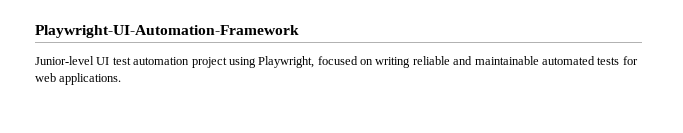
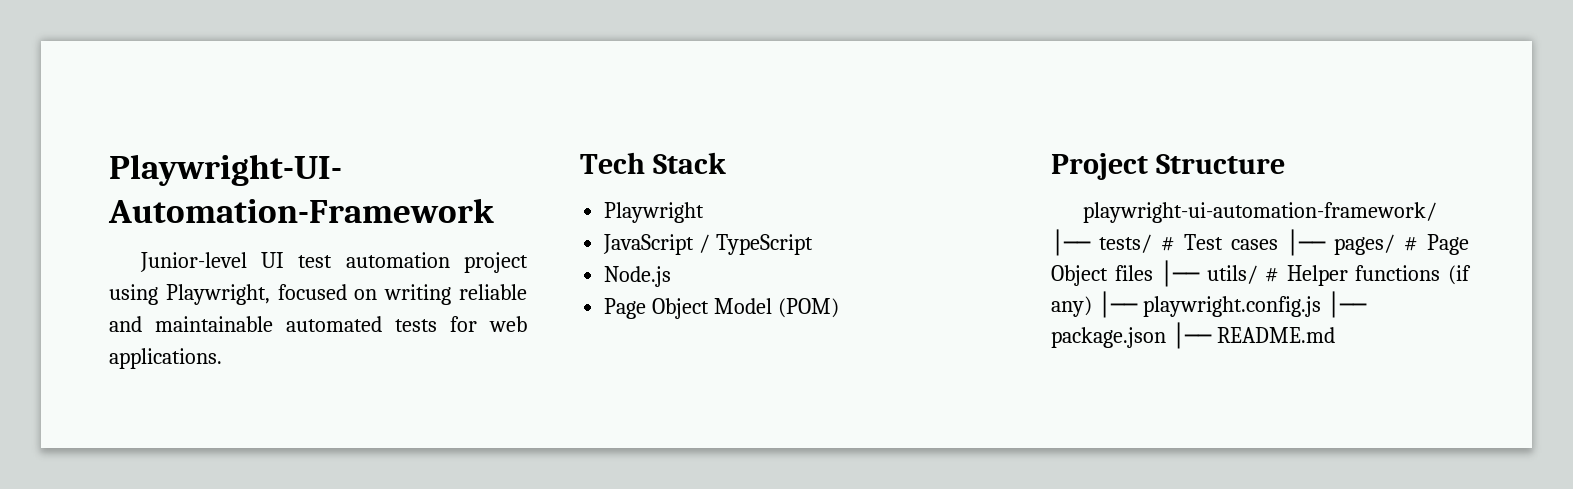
+ Tech Stack
+ Playwright
+ JavaScript / TypeScript
+ Node.js
+ Page Object Model (POM)
+ Project Structure
+ playwright-ui-automation-framework/ │── tests/ # Test cases │── pages/ # Page Object files │── utils/ # Helper functions (if any) │── playwright.config.js │── package.json │── README.md

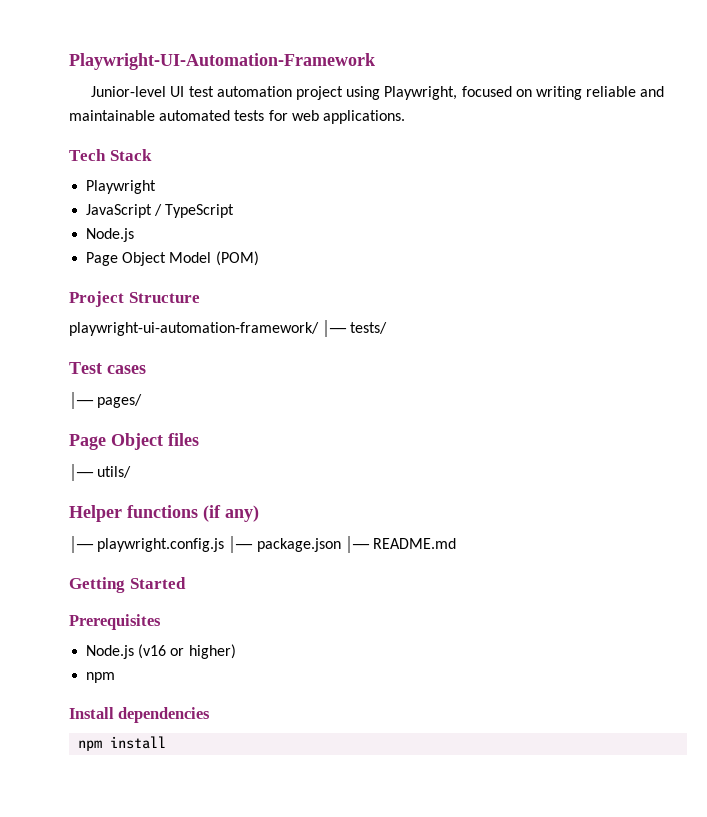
- playwright-ui-automation-framework/ │── tests/ # Test cases │── pages/ # Page Object files │── utils/ # Helper functions (if any) │── playwright.config.js │── package.json │── README.md
+ playwright-ui-automation-framework/ │── tests/
+ Test cases
+ │── pages/
+ Page Object files
+ │── utils/
+ Helper functions (if any)
+ │── playwright.config.js │── package.json │── README.md
+ Getting Started
+ Prerequisites
+ Node.js (v16 or higher)
+ npm
+ Install dependencies
+ npm install

